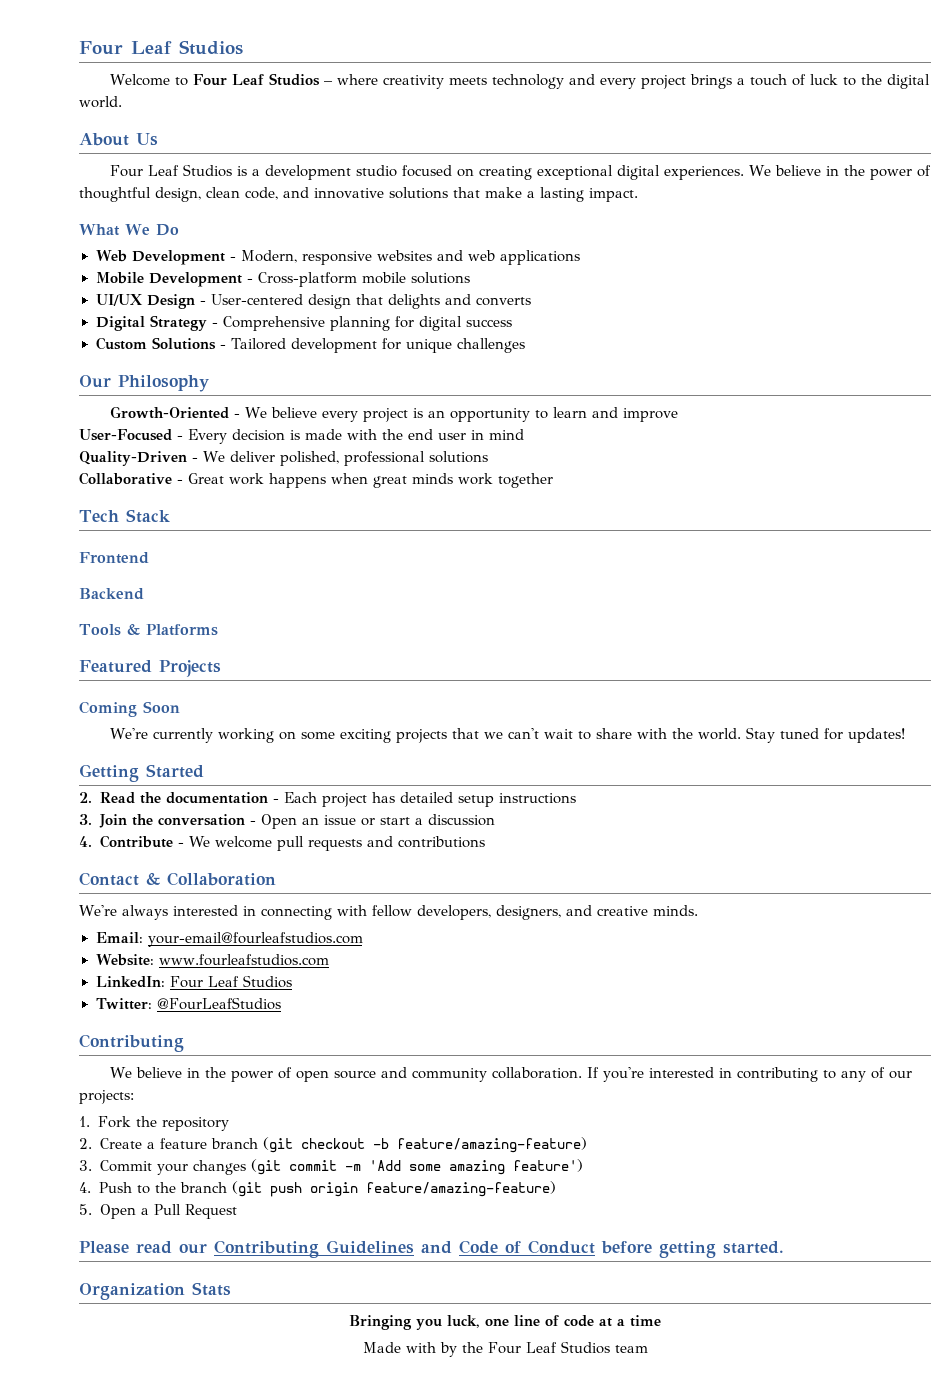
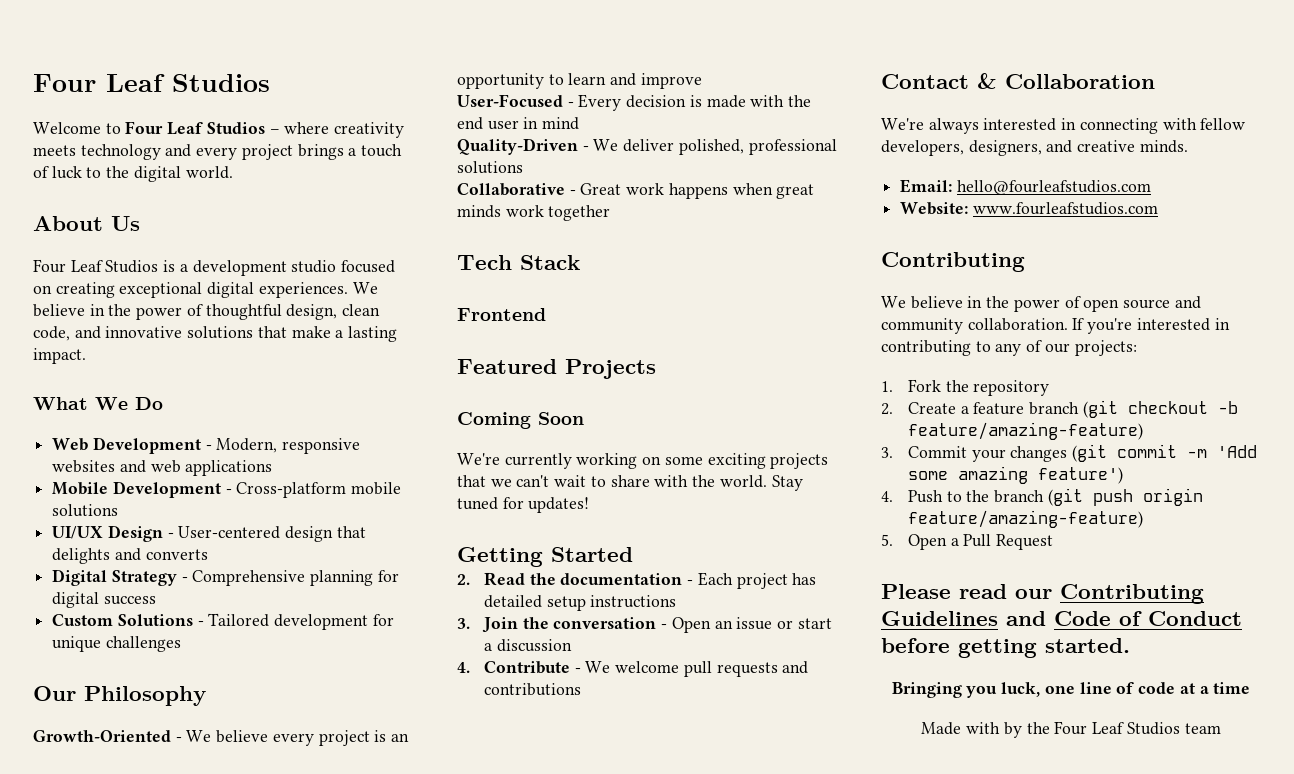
- Backend
- Tools & Platforms
- Email: your-email@fourleafstudios.com
+ Email: hello@fourleafstudios.com
- LinkedIn: Four Leaf Studios
- Twitter: @FourLeafStudios
- Organization Stats

